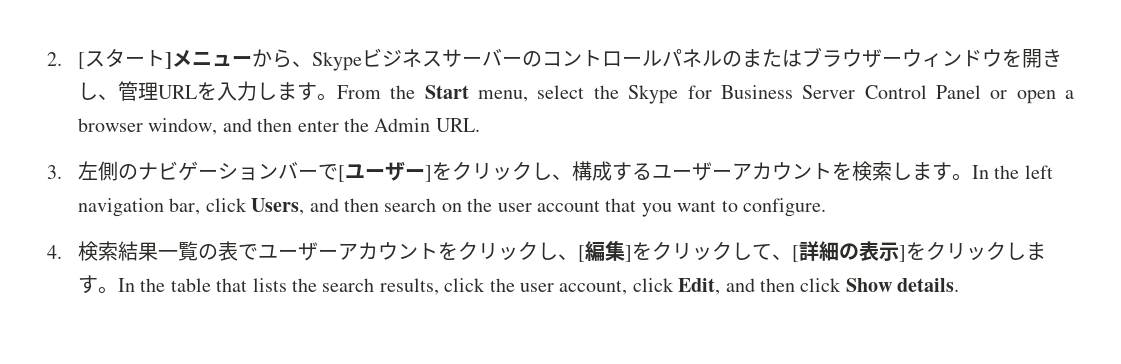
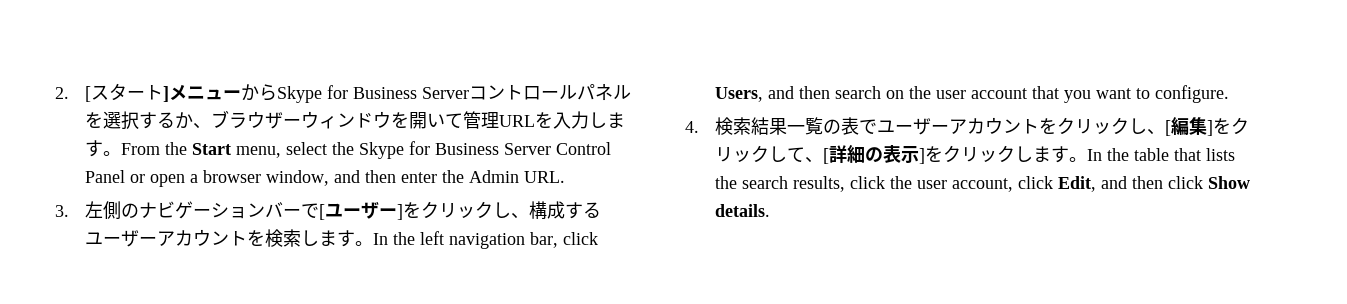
- 2. [スタート]メニューから、Skypeビジネスサーバーのコントロールパネルのまたはブラウザーウィンドウを開きし、管理URLを入力します。
+ 2. [スタート]メニューからSkype for Business Serverコントロールパネルを選択するか、ブラウザーウィンドウを開いて管理URLを入力します。

